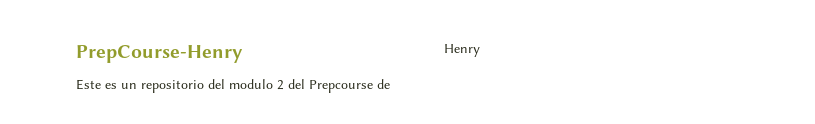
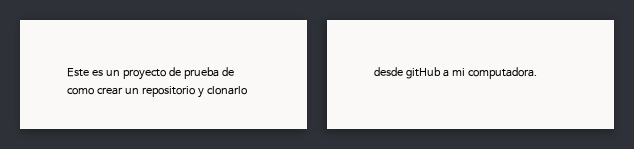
- PrepCourse-Henry
- Este es un repositorio del modulo 2 del Prepcourse de Henry
+ Este es un proyecto de prueba de como crear un repositorio y clonarlo desde gitHub a mi computadora.

